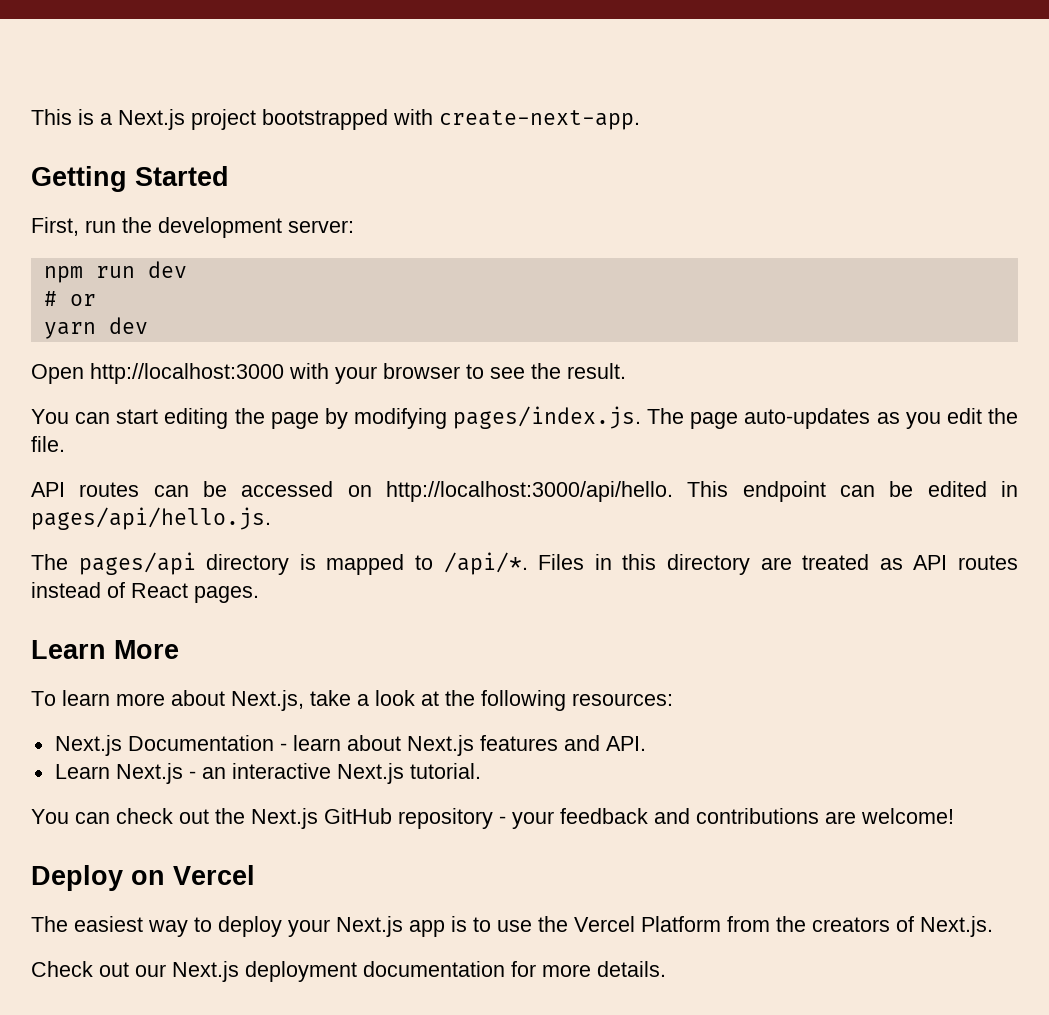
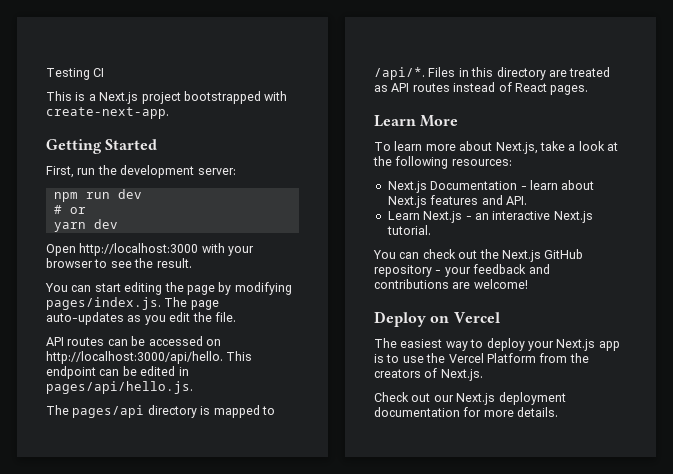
+ Testing CI

